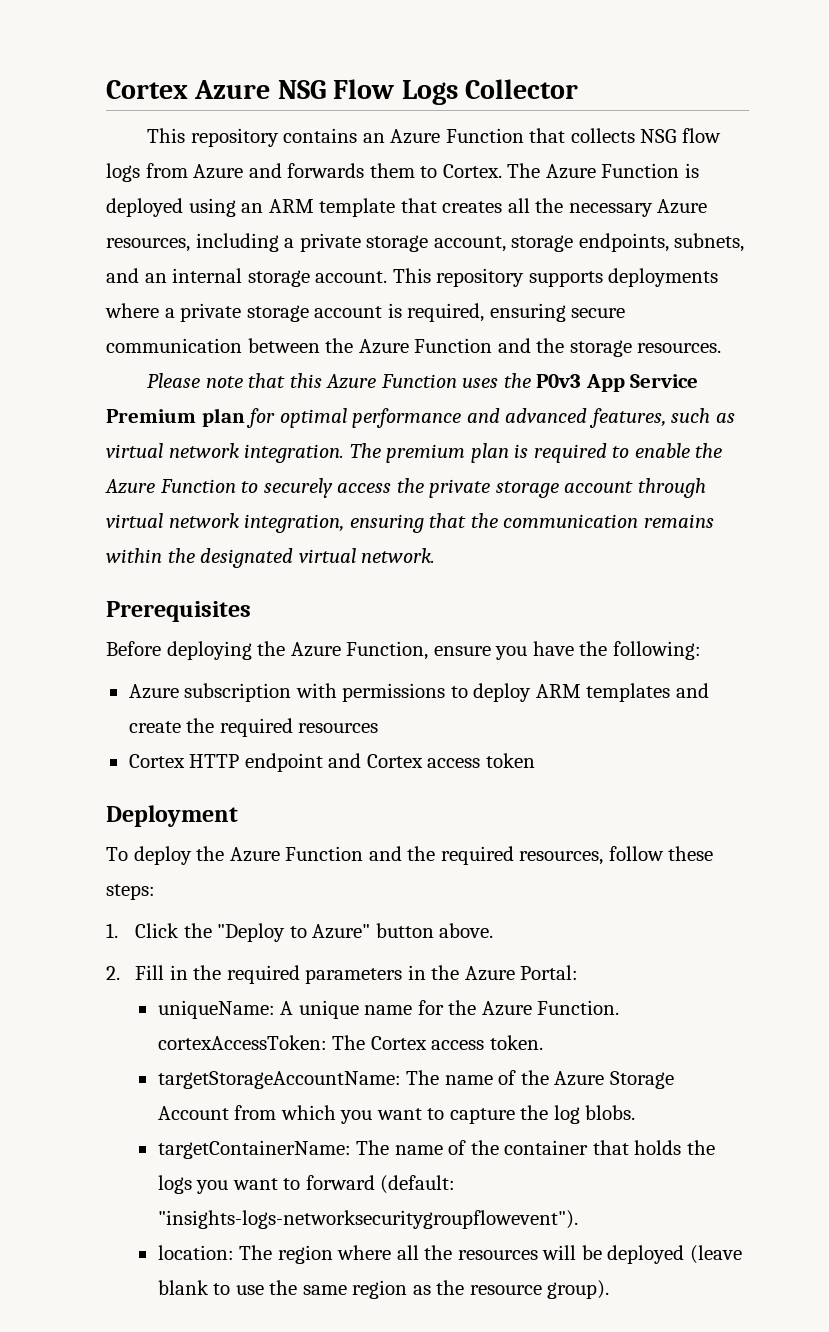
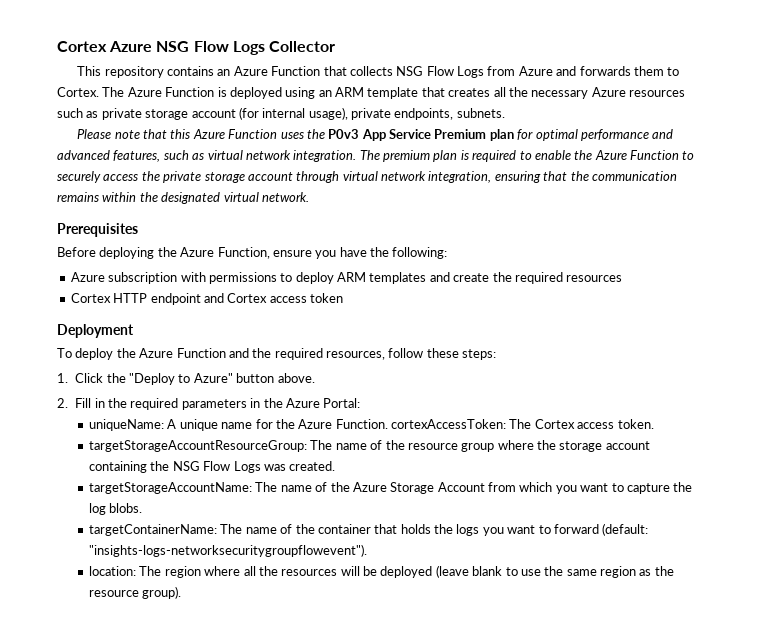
- This repository contains an Azure Function that collects NSG flow logs from Azure and forwards them to Cortex.
+ This repository contains an Azure Function that collects NSG Flow Logs from Azure and forwards them to Cortex.
- The Azure Function is deployed using an ARM template that creates all the necessary Azure resources, including a private storage account, storage endpoints, subnets, and an internal storage account. This repository supports deployments where a private storage account is required, ensuring secure communication between the Azure Function and the storage resources.
+ The Azure Function is deployed using an ARM template that creates all the necessary Azure resources such as private storage account (for internal usage), private endpoints, subnets.
+ targetStorageAccountResourceGroup: The name of the resource group where the storage account containing the NSG Flow Logs was created.

